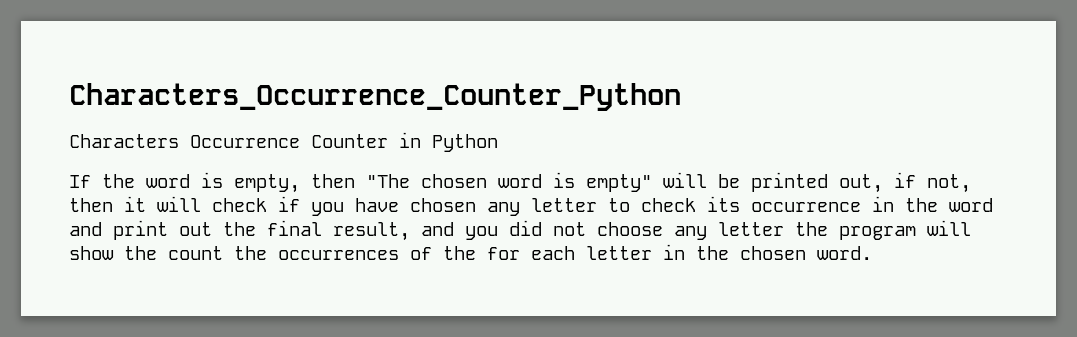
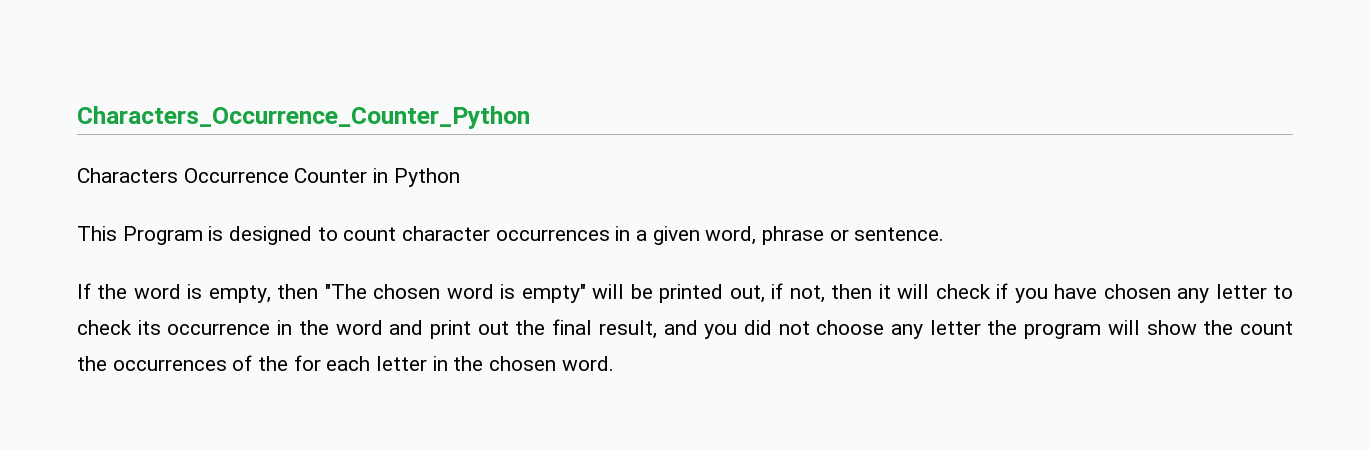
+ This Program is designed to count character occurrences in a given word, phrase or sentence.

